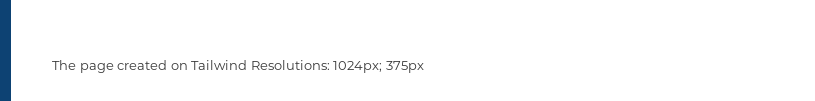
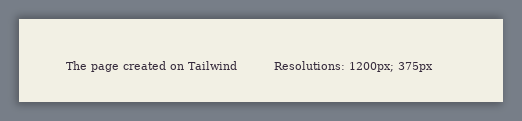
- The page created on Tailwind Resolutions: 1024px; 375px
+ The page created on Tailwind Resolutions: 1200px; 375px

